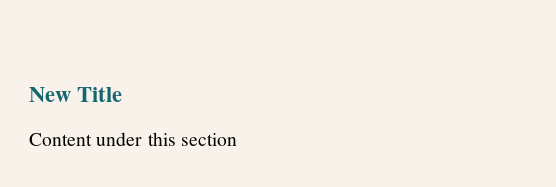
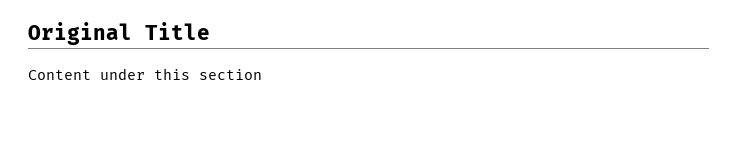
- New Title
+ Original Title

